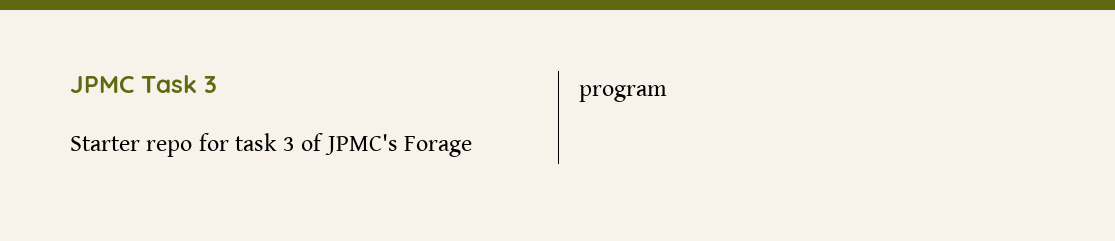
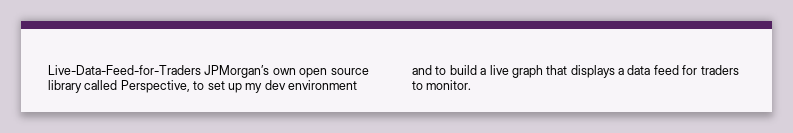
- JPMC Task 3
- Starter repo for task 3 of JPMC's Forage program
+ Live-Data-Feed-for-Traders JPMorgan’s own open source library called Perspective, to set up my dev environment and to build a live graph that displays a data feed for traders to monitor.

